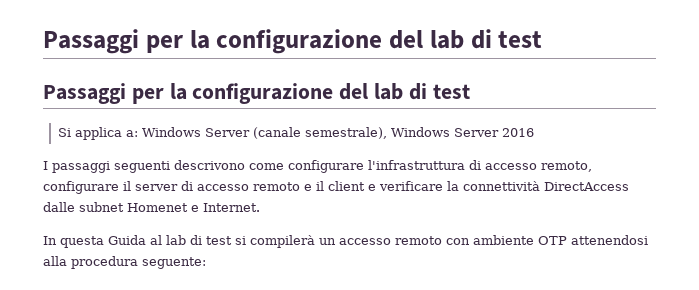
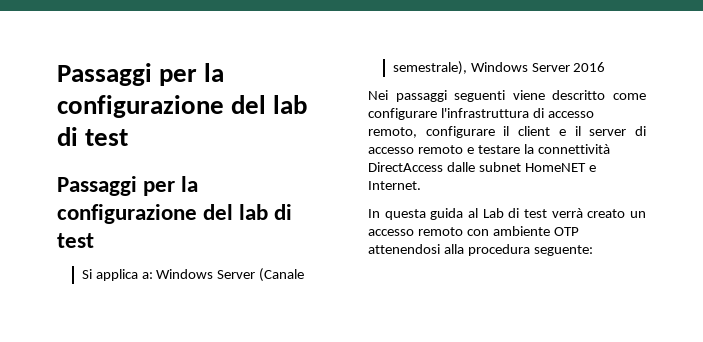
- Si applica a: Windows Server (canale semestrale), Windows Server 2016
+ Si applica a: Windows Server (Canale semestrale), Windows Server 2016
- I passaggi seguenti descrivono come configurare l'infrastruttura di accesso remoto, configurare il server di accesso remoto e il client e verificare la connettività DirectAccess dalle subnet Homenet e Internet.
+ Nei passaggi seguenti viene descritto come configurare l'infrastruttura di accesso remoto, configurare il client e il server di accesso remoto e testare la connettività DirectAccess dalle subnet HomeNET e Internet.
- In questa Guida al lab di test si compilerà un accesso remoto con ambiente OTP attenendosi alla procedura seguente:
+ In questa guida al Lab di test verrà creato un accesso remoto con ambiente OTP attenendosi alla procedura seguente:

